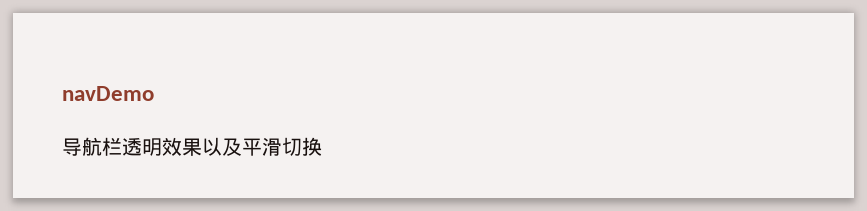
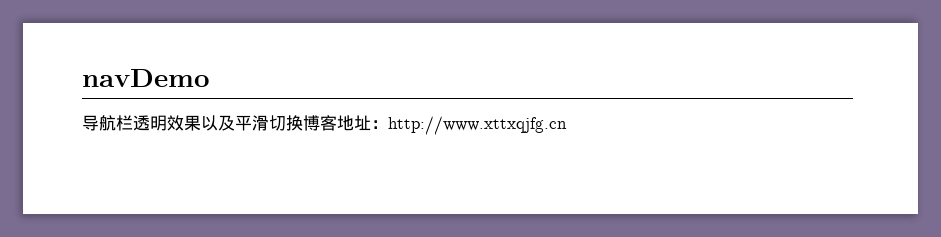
- 导航栏透明效果以及平滑切换
+ 导航栏透明效果以及平滑切换博客地址：http://www.xttxqjfg.cn

